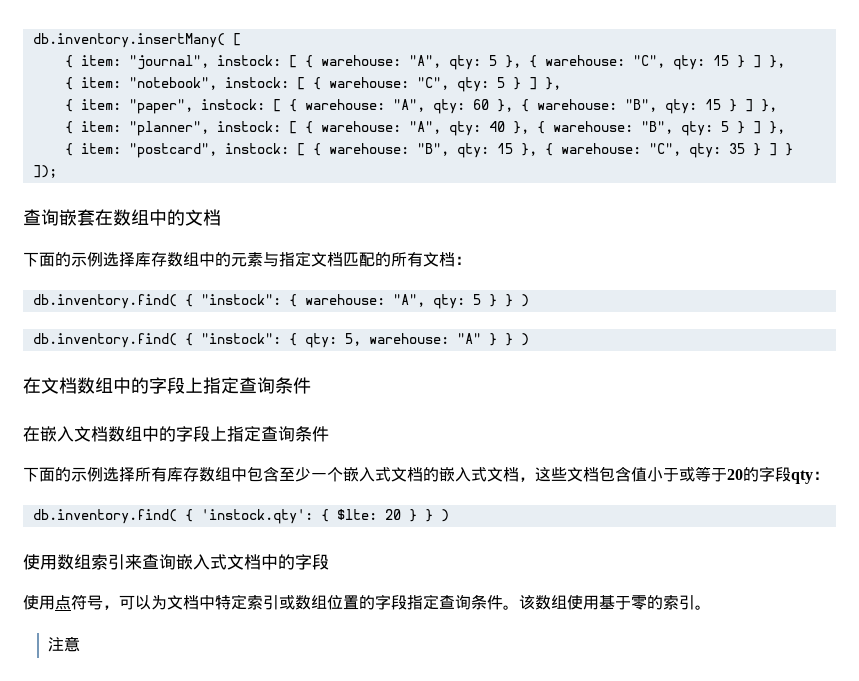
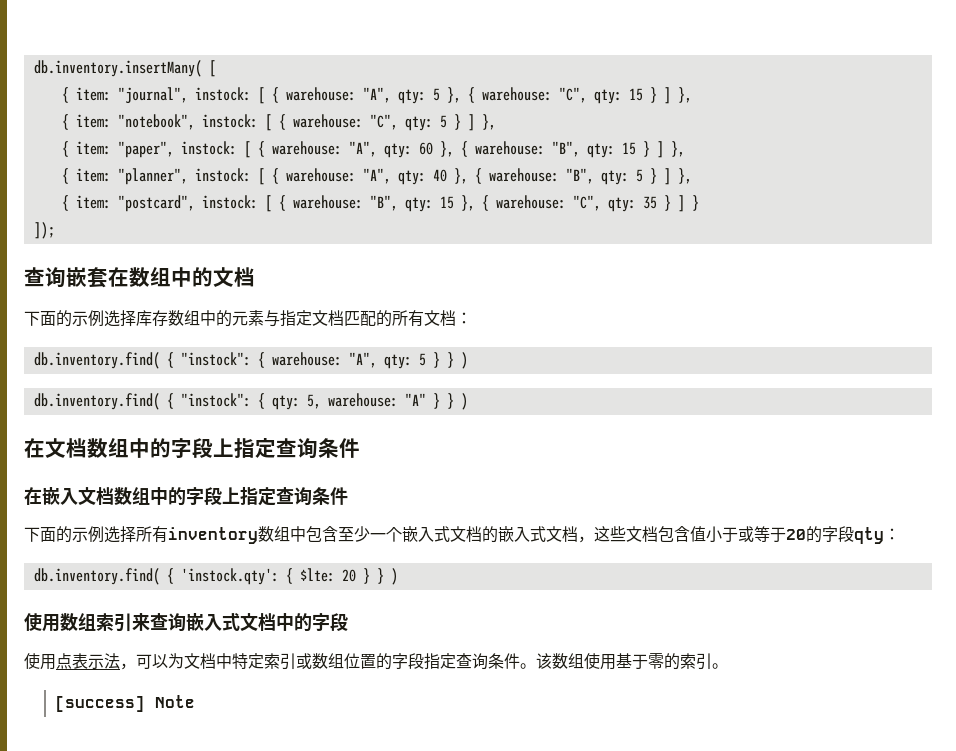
- 下面的示例选择所有库存数组中包含至少一个嵌入式文档的嵌入式文档，这些文档包含值小于或等于20的字段qty：
+ 下面的示例选择所有inventory数组中包含至少一个嵌入式文档的嵌入式文档，这些文档包含值小于或等于20的字段qty：
- 使用点符号，可以为文档中特定索引或数组位置的字段指定查询条件。
+ 使用点表示法，可以为文档中特定索引或数组位置的字段指定查询条件。
- 注意
+ [success] Note

